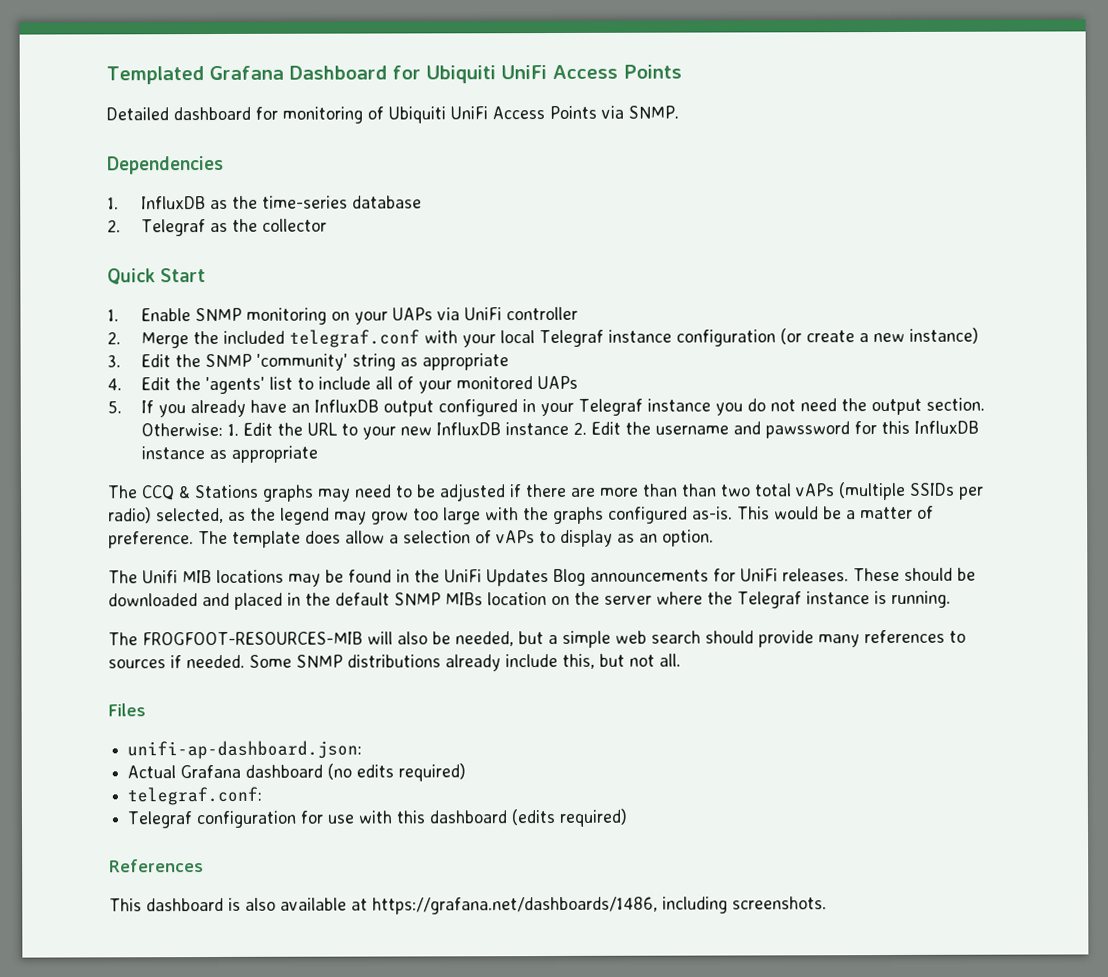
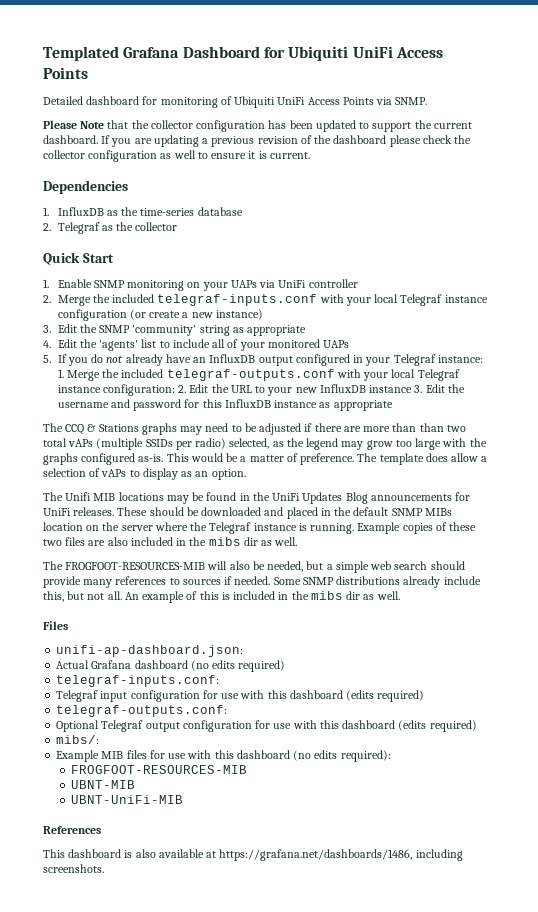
+ Please Note that the collector configuration has been updated to support the current dashboard. If you are updating a previous revision of the dashboard please check the collector configuration as well to ensure it is current.
- 2. Merge the included telegraf.conf with your local Telegraf instance configuration (or create a new instance)
+ 2. Merge the included telegraf-inputs.conf with your local Telegraf instance configuration (or create a new instance)
- 5. If you already have an InfluxDB output configured in your Telegraf instance you do not need the output section. Otherwise: 1. Edit the URL to your new InfluxDB instance 2. Edit the username and pawssword for this InfluxDB instance as appropriate
+ 5. If you do not already have an InfluxDB output configured in your Telegraf instance: 1. Merge the included telegraf-outputs.conf with your local Telegraf instance configuration: 2. Edit the URL to your new InfluxDB instance 3. Edit the username and password for this InfluxDB instance as appropriate
+ Example copies of these two files are also included in the mibs dir as well.
+ An example of this is included in the mibs dir as well.
- telegraf.conf:
- Telegraf configuration for use with this dashboard (edits required)
+ telegraf-inputs.conf:
+ Telegraf input configuration for use with this dashboard (edits required)
+ telegraf-outputs.conf:
+ Optional Telegraf output configuration for use with this dashboard (edits required)
+ mibs/:
+ Example MIB files for use with this dashboard (no edits required):
+ FROGFOOT-RESOURCES-MIB
+ UBNT-MIB
+ UBNT-UniFi-MIB

